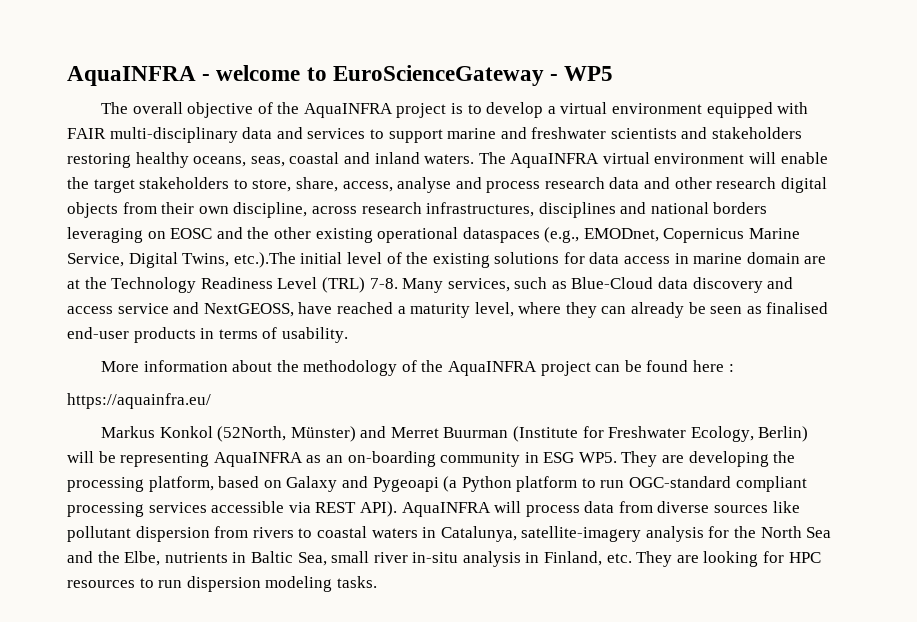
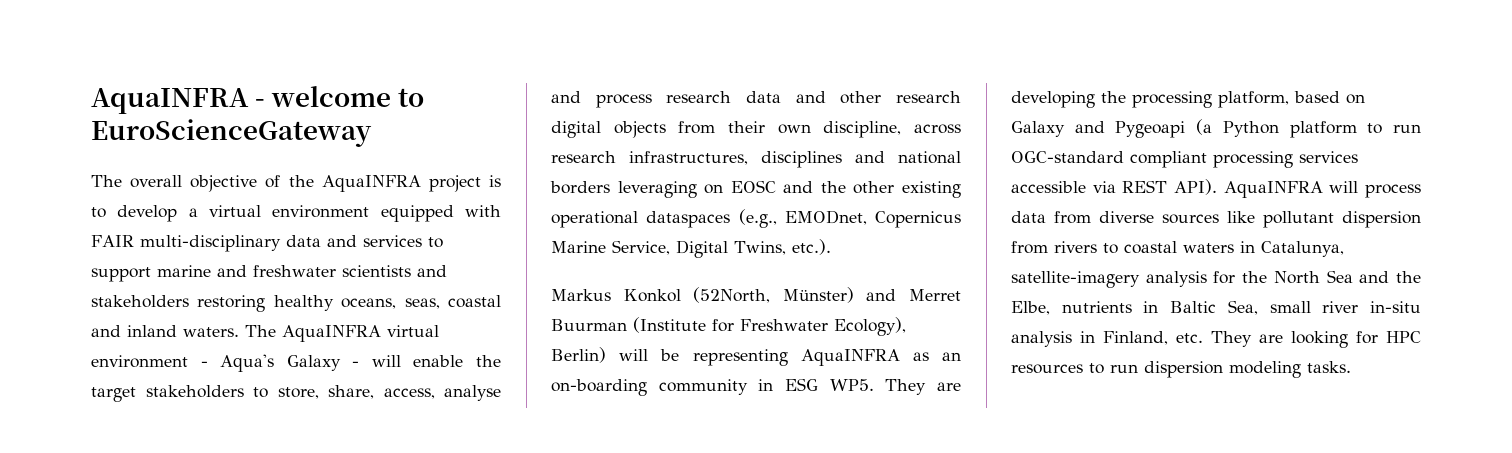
- AquaINFRA - welcome to EuroScienceGateway - WP5
+ AquaINFRA - welcome to EuroScienceGateway
- The AquaINFRA virtual environment will enable the target stakeholders to store, share, access, analyse and process research data and other research digital objects from their own discipline, across research infrastructures, disciplines and national borders leveraging on EOSC and the other existing operational dataspaces (e.g., EMODnet, Copernicus Marine Service, Digital Twins, etc.).The initial level of the existing solutions for data access in marine domain are at the Technology Readiness Level (TRL) 7-8. Many services, such as Blue-Cloud data discovery and access service and NextGEOSS, have reached a maturity level, where they can already be seen as finalised end-user products in terms of usability.
- More information about the methodology of the AquaINFRA project can be found here :
- https://aquainfra.eu/
+ The AquaINFRA virtual environment - Aqua's Galaxy - will enable the target stakeholders to store, share, access, analyse and process research data and other research digital objects from their own discipline, across research infrastructures, disciplines and national borders leveraging on EOSC and the other existing operational dataspaces (e.g., EMODnet, Copernicus Marine Service, Digital Twins, etc.).
- Markus Konkol (52North, Münster) and Merret Buurman (Institute for Freshwater Ecology, Berlin) will be representing AquaINFRA as an on-boarding community in ESG WP5. They are developing the processing platform, based on Galaxy and Pygeoapi (a Python platform to run OGC-standard compliant processing services accessible via REST API).
+ Markus Konkol (52North, Münster) and Merret Buurman (Institute for Freshwater Ecology), Berlin) will be representing AquaINFRA as an on-boarding community in ESG WP5. They are developing the processing platform, based on Galaxy and Pygeoapi (a Python platform to run OGC-standard compliant processing services accessible via REST API).

